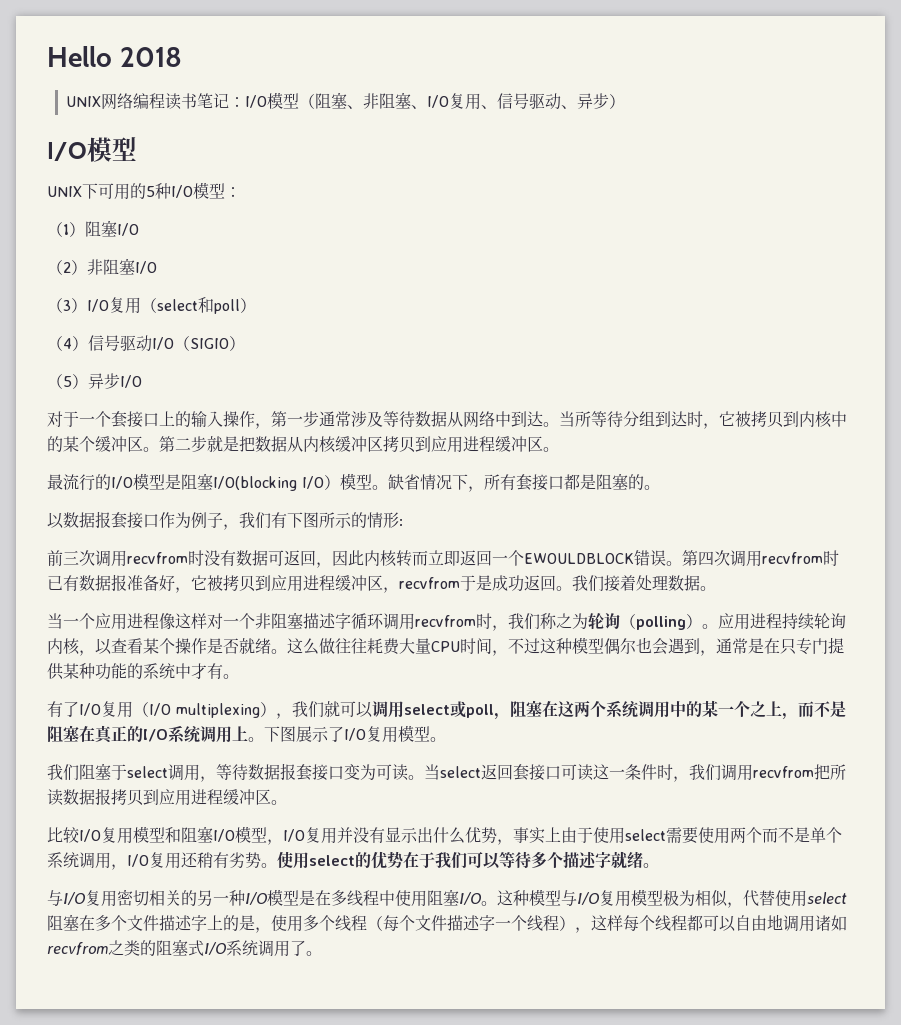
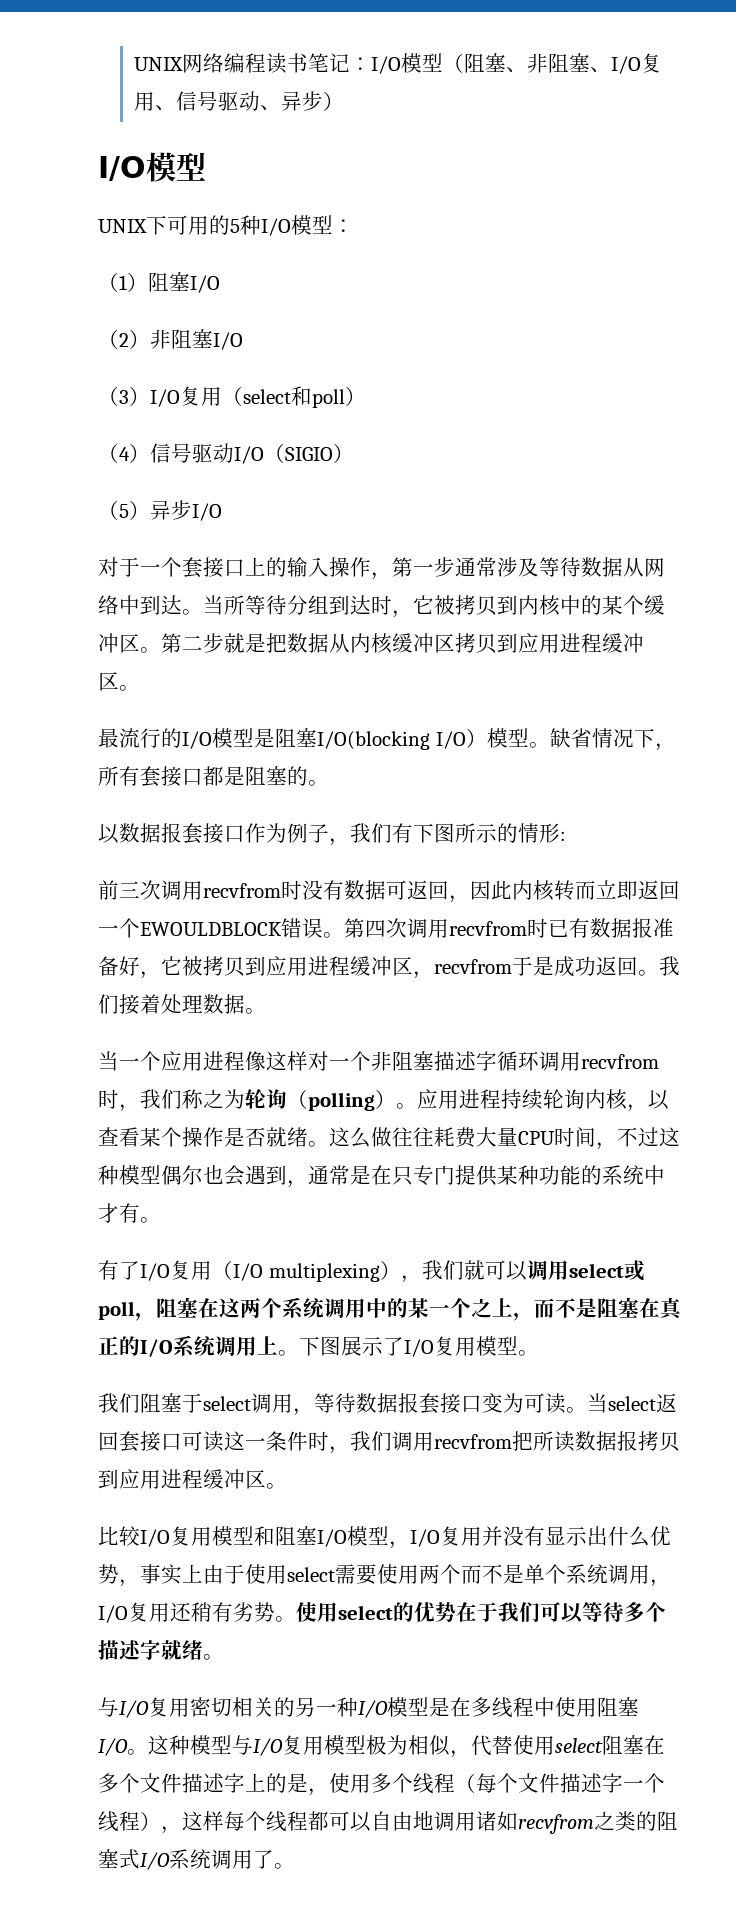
- Hello 2018

